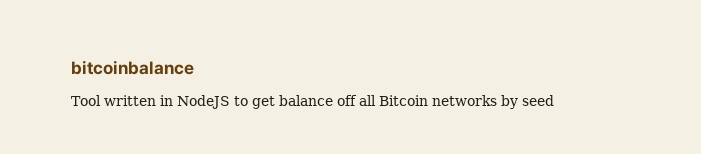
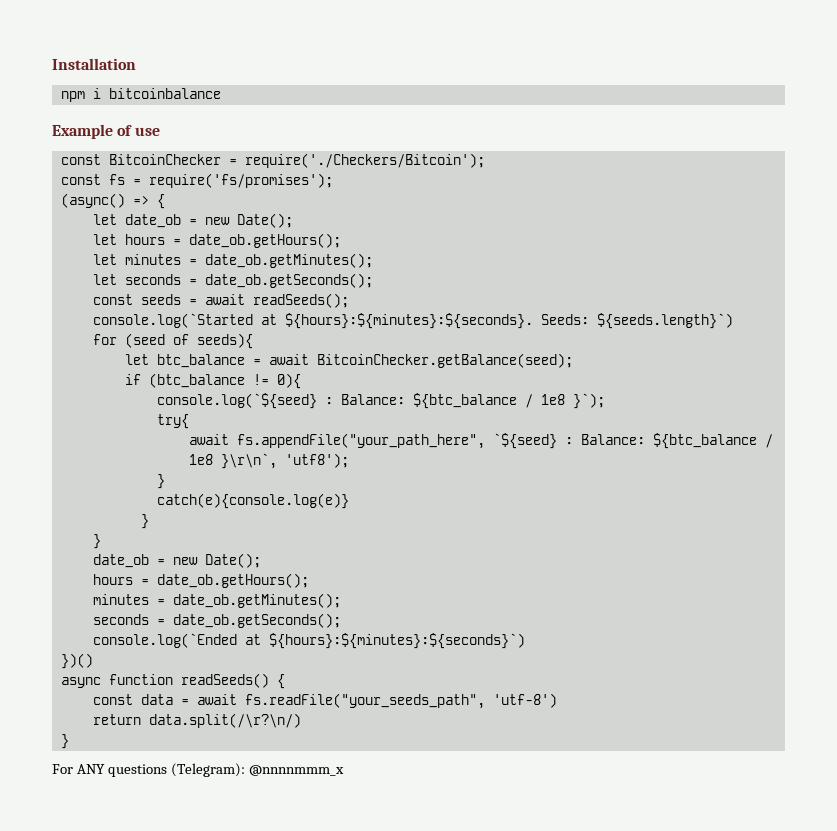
- bitcoinbalance
- Tool written in NodeJS to get balance off all Bitcoin networks by seed
+ Installation
+ npm i bitcoinbalance
+ Example of use
+ const BitcoinChecker = require('./Checkers/Bitcoin');
+ const fs = require('fs/promises');
+ (async() => {
+ let date_ob = new Date();
+ let hours = date_ob.getHours();
+ let minutes = date_ob.getMinutes();
+ let seconds = date_ob.getSeconds();
+ const seeds = await readSeeds();
+ console.log(`Started at ${hours}:${minutes}:${seconds}. Seeds: ${seeds.length}`)
+ for (seed of seeds){
+ let btc_balance = await BitcoinChecker.getBalance(seed);
+ if (btc_balance != 0){
+ console.log(`${seed} : Balance: ${btc_balance / 1e8 }`);
+ try{
+ await fs.appendFile("your_path_here", `${seed} : Balance: ${btc_balance / 1e8 }\r\n`, 'utf8');
+ }
+ catch(e){console.log(e)}
+ }
+ }
+ date_ob = new Date();
+ hours = date_ob.getHours();
+ minutes = date_ob.getMinutes();
+ seconds = date_ob.getSeconds();
+ console.log(`Ended at ${hours}:${minutes}:${seconds}`)
+ })()
+ async function readSeeds() {
+ const data = await fs.readFile("your_seeds_path", 'utf-8')
+ return data.split(/\r?\n/)
+ }
+ For ANY questions (Telegram): @nnnnmmm_x

